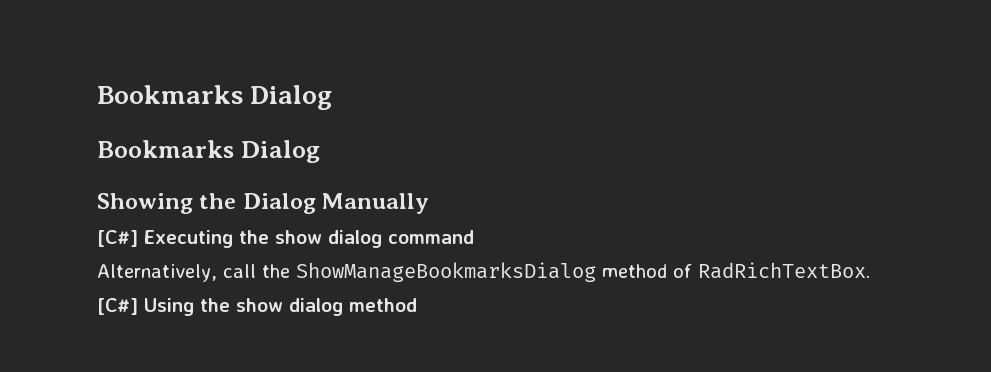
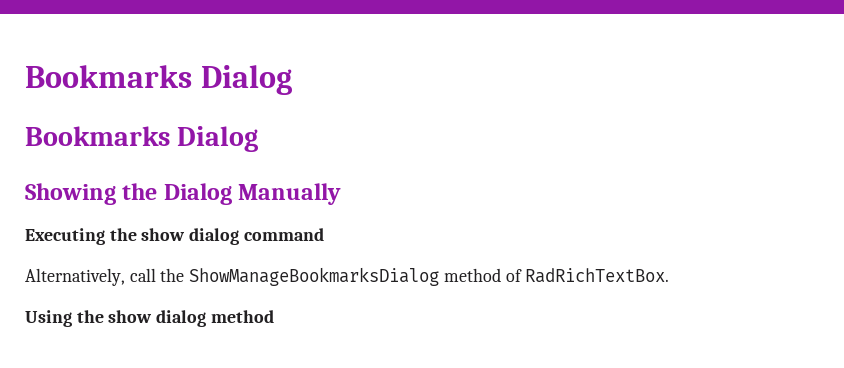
- [C#] Executing the show dialog command
+ Executing the show dialog command
- [C#] Using the show dialog method
+ Using the show dialog method

